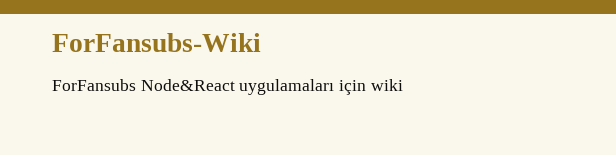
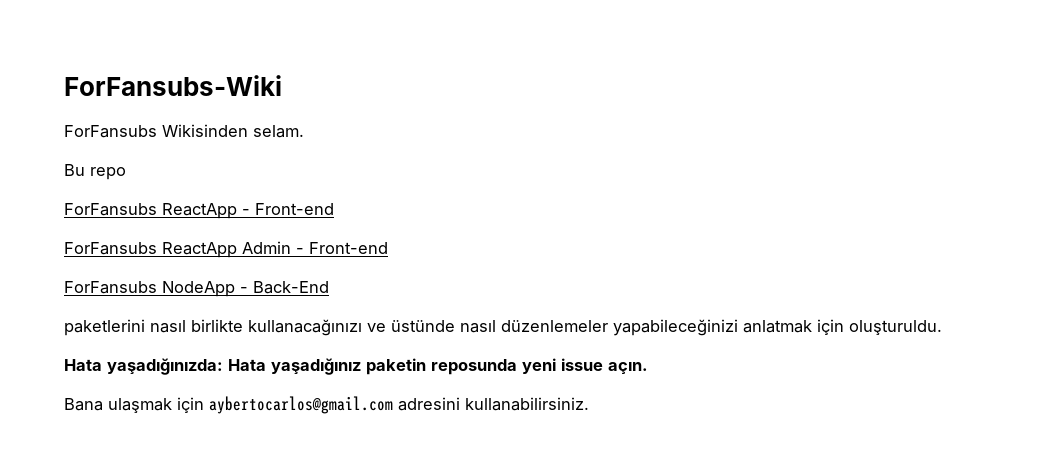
- ForFansubs Node&React uygulamaları için wiki
+ ForFansubs Wikisinden selam.
+ Bu repo
+ ForFansubs ReactApp - Front-end
+ ForFansubs ReactApp Admin - Front-end
+ ForFansubs NodeApp - Back-End
+ paketlerini nasıl birlikte kullanacağınızı ve üstünde nasıl düzenlemeler yapabileceğinizi anlatmak için oluşturuldu.
+ Hata yaşadığınızda: Hata yaşadığınız paketin reposunda yeni issue açın.
+ Bana ulaşmak için aybertocarlos@gmail.com adresini kullanabilirsiniz.

